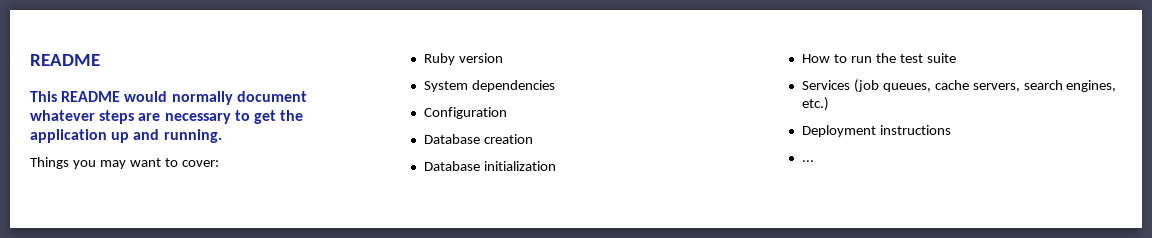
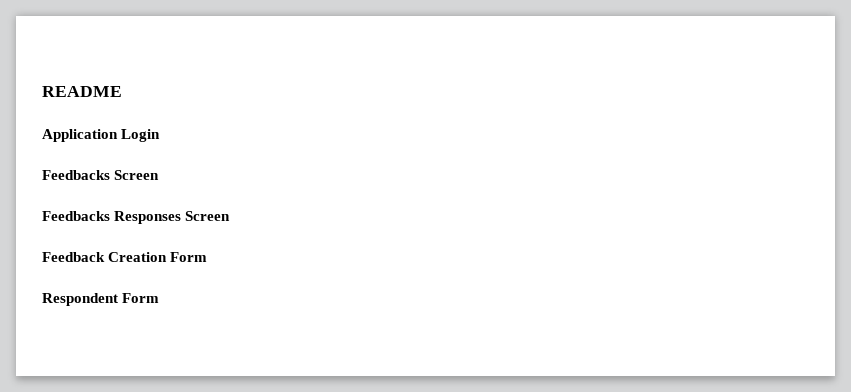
- This README would normally document whatever steps are necessary to get the application up and running.
- Things you may want to cover:
- Ruby version
- System dependencies
- Configuration
- Database creation
- Database initialization
- How to run the test suite
- Services (job queues, cache servers, search engines, etc.)
- Deployment instructions
- ...
+ Application Login
+ Feedbacks Screen
+ Feedbacks Responses Screen
+ Feedback Creation Form
+ Respondent Form

